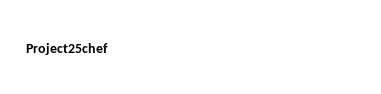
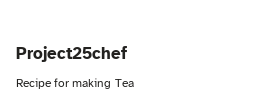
+ Recipe for making Tea

